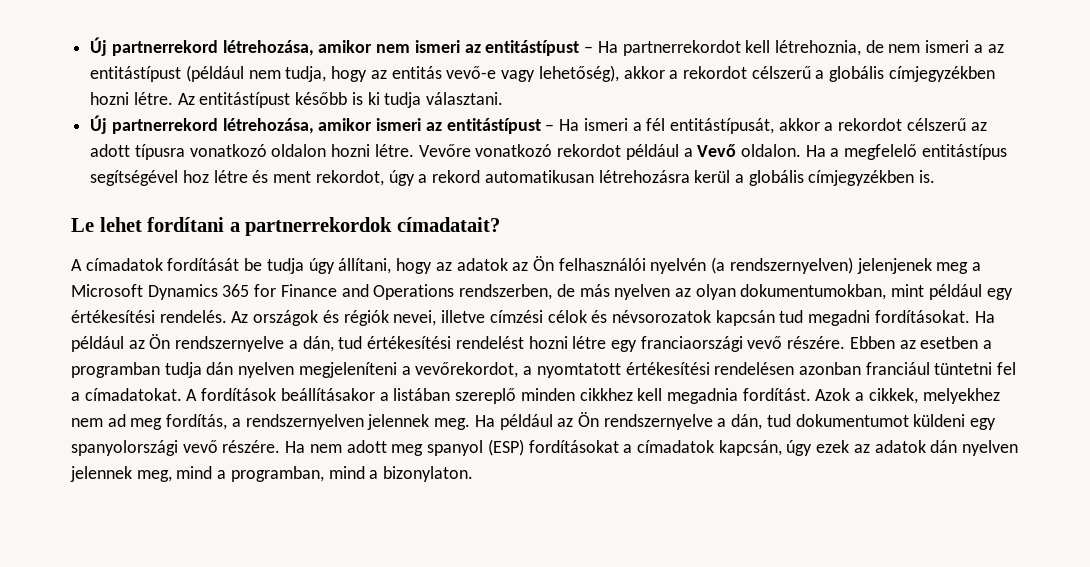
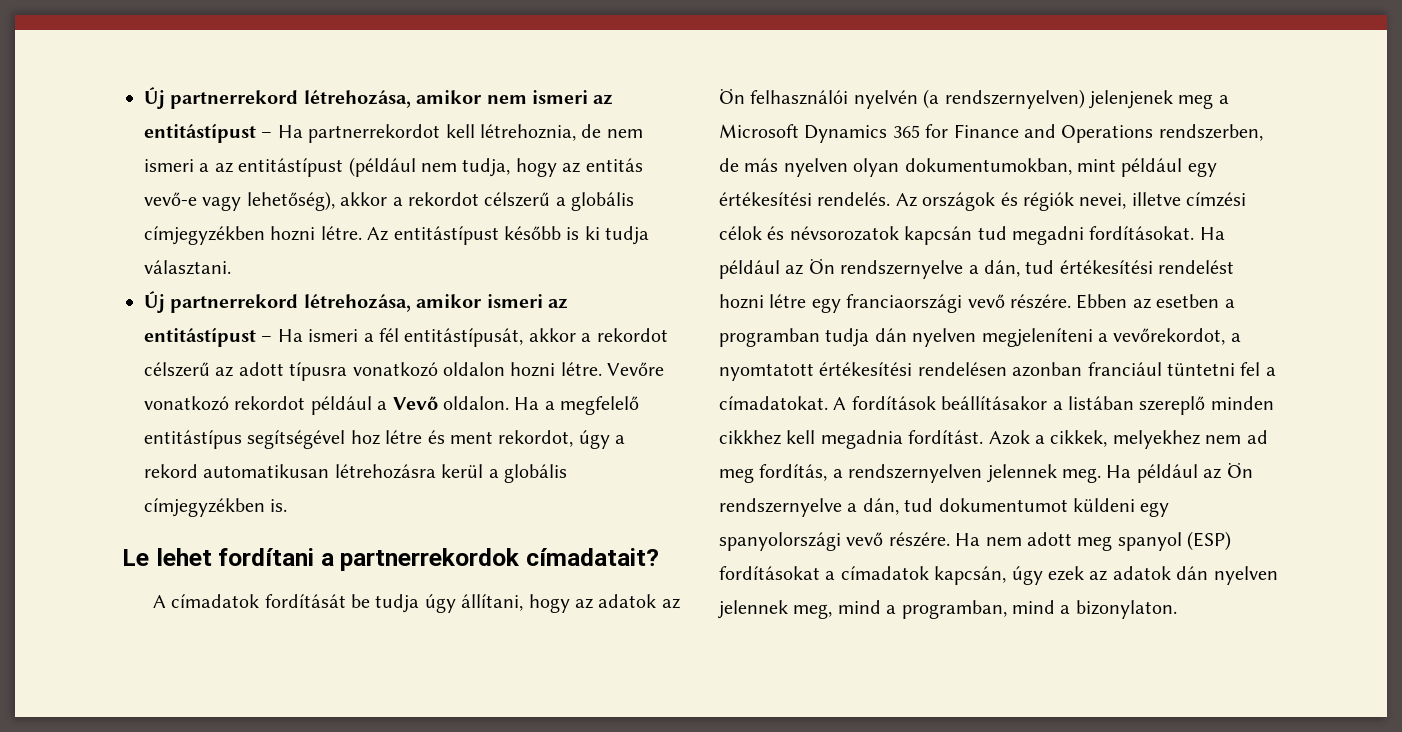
- A címadatok fordítását be tudja úgy állítani, hogy az adatok az Ön felhasználói nyelvén (a rendszernyelven) jelenjenek meg a Microsoft Dynamics 365 for Finance and Operations rendszerben, de más nyelven az olyan dokumentumokban, mint például egy értékesítési rendelés.
+ A címadatok fordítását be tudja úgy állítani, hogy az adatok az Ön felhasználói nyelvén (a rendszernyelven) jelenjenek meg a Microsoft Dynamics 365 for Finance and Operations rendszerben, de más nyelven olyan dokumentumokban, mint például egy értékesítési rendelés.

